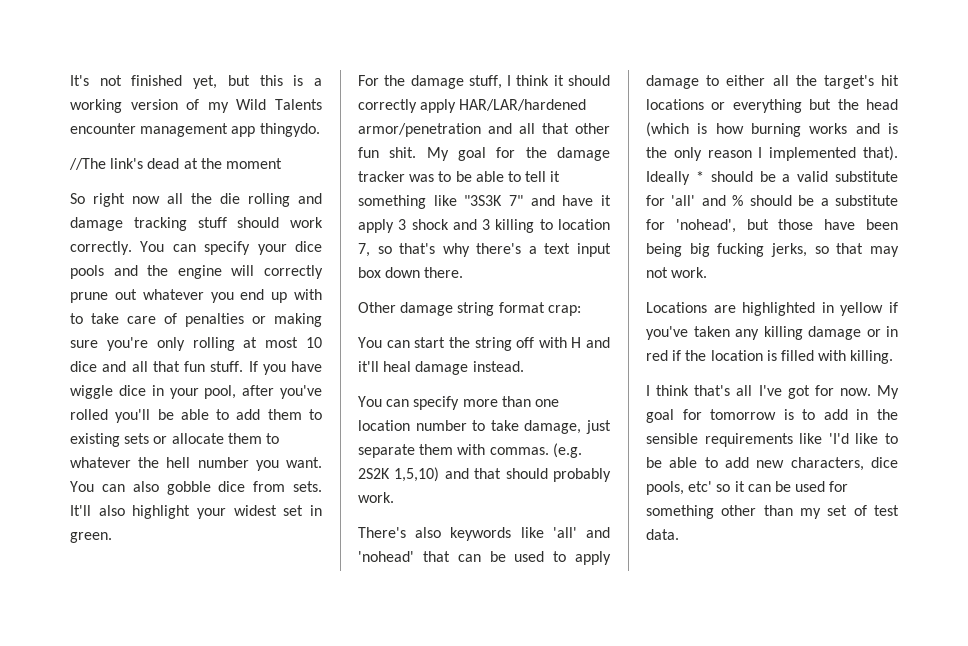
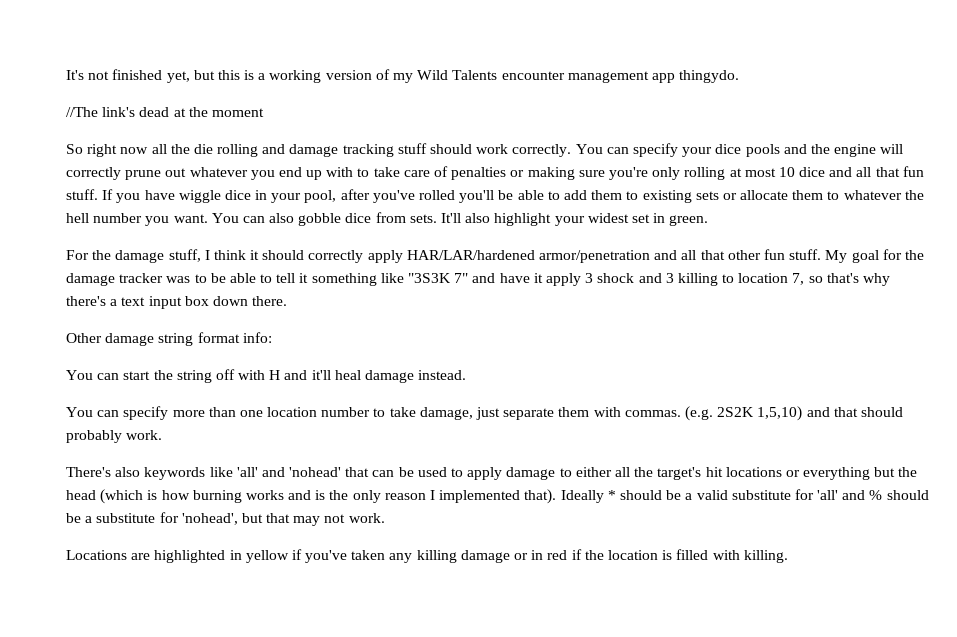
- For the damage stuff, I think it should correctly apply HAR/LAR/hardened armor/penetration and all that other fun shit.
+ For the damage stuff, I think it should correctly apply HAR/LAR/hardened armor/penetration and all that other fun stuff.
- Other damage string format crap:
+ Other damage string format info:
- Ideally * should be a valid substitute for 'all' and % should be a substitute for 'nohead', but those have been being big fucking jerks, so that may not work.
+ Ideally * should be a valid substitute for 'all' and % should be a substitute for 'nohead', but that may not work.
- I think that's all I've got for now. My goal for tomorrow is to add in the sensible requirements like 'I'd like to be able to add new characters, dice pools, etc' so it can be used for something other than my set of test data.

